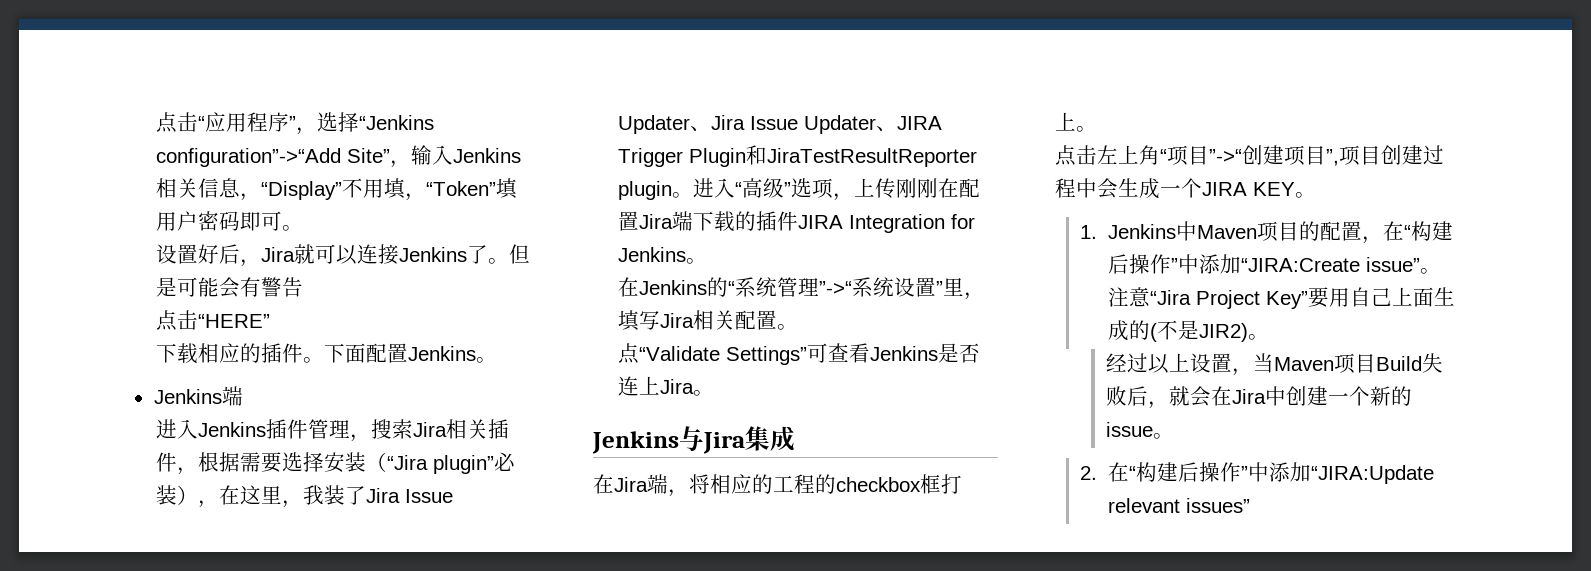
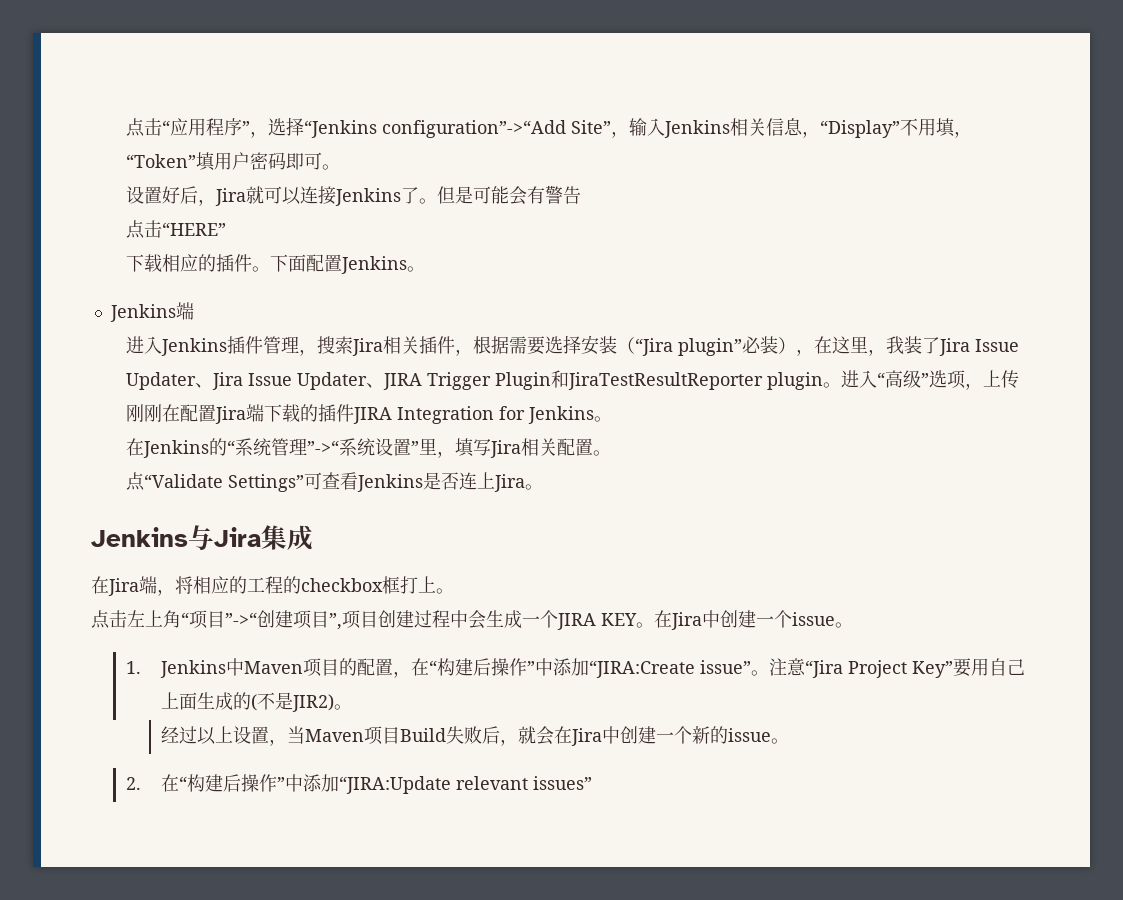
+ 在Jira中创建一个issue。

